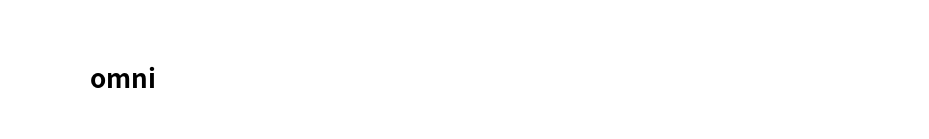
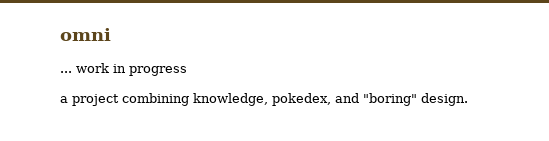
+ ... work in progress
+ a project combining knowledge, pokedex, and "boring" design.

